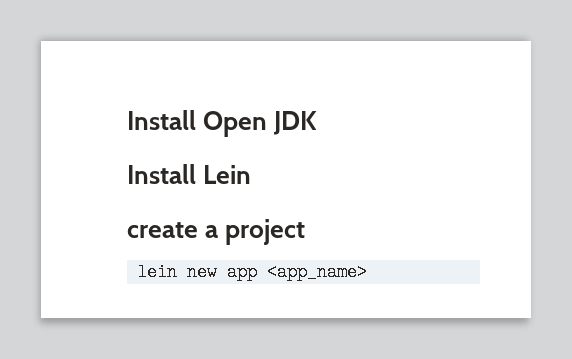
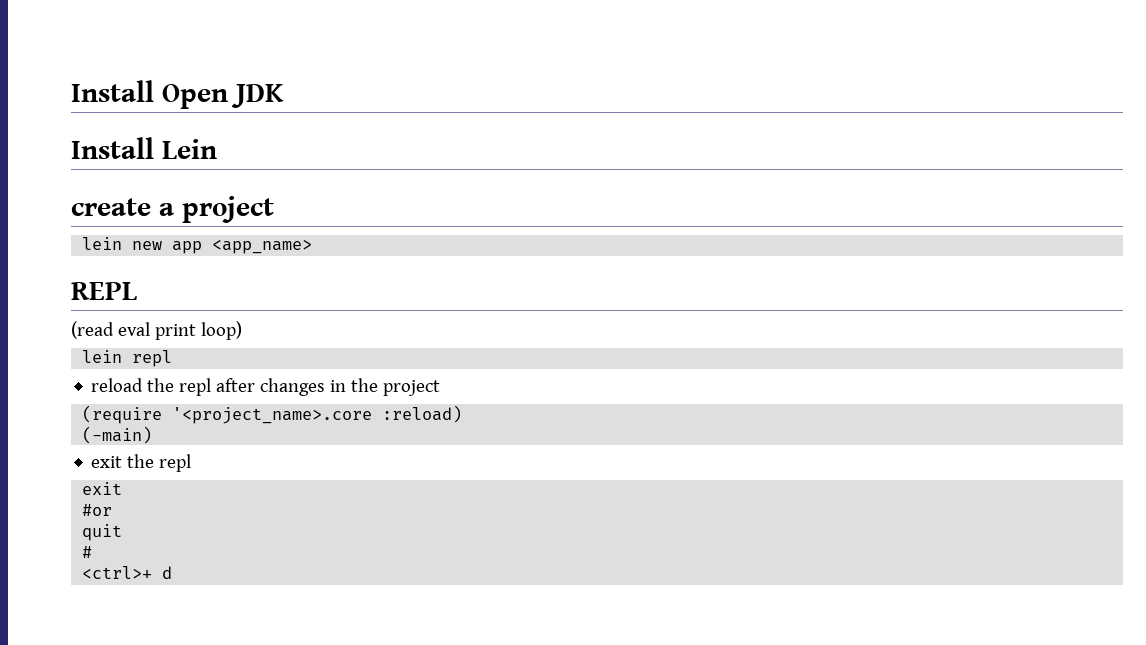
+ REPL
+ (read eval print loop)
+ lein repl
+ reload the repl after changes in the project
+ (require '<project_name>.core :reload)
+ (-main)
+ exit the repl
+ exit
+ #or
+ quit
+ #
+ <ctrl>+ d

